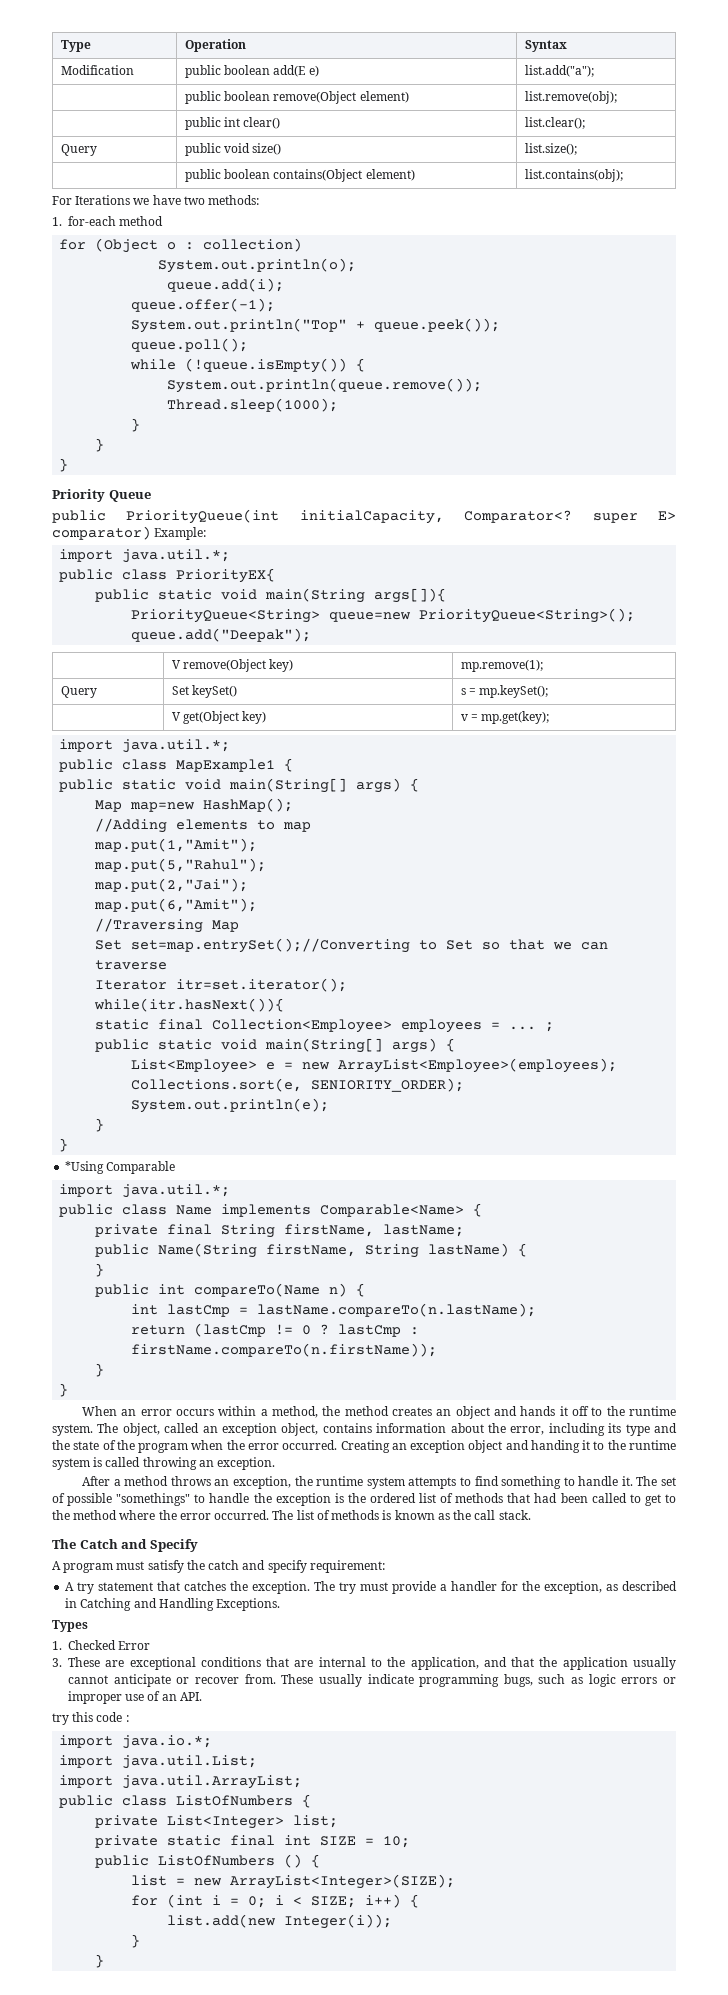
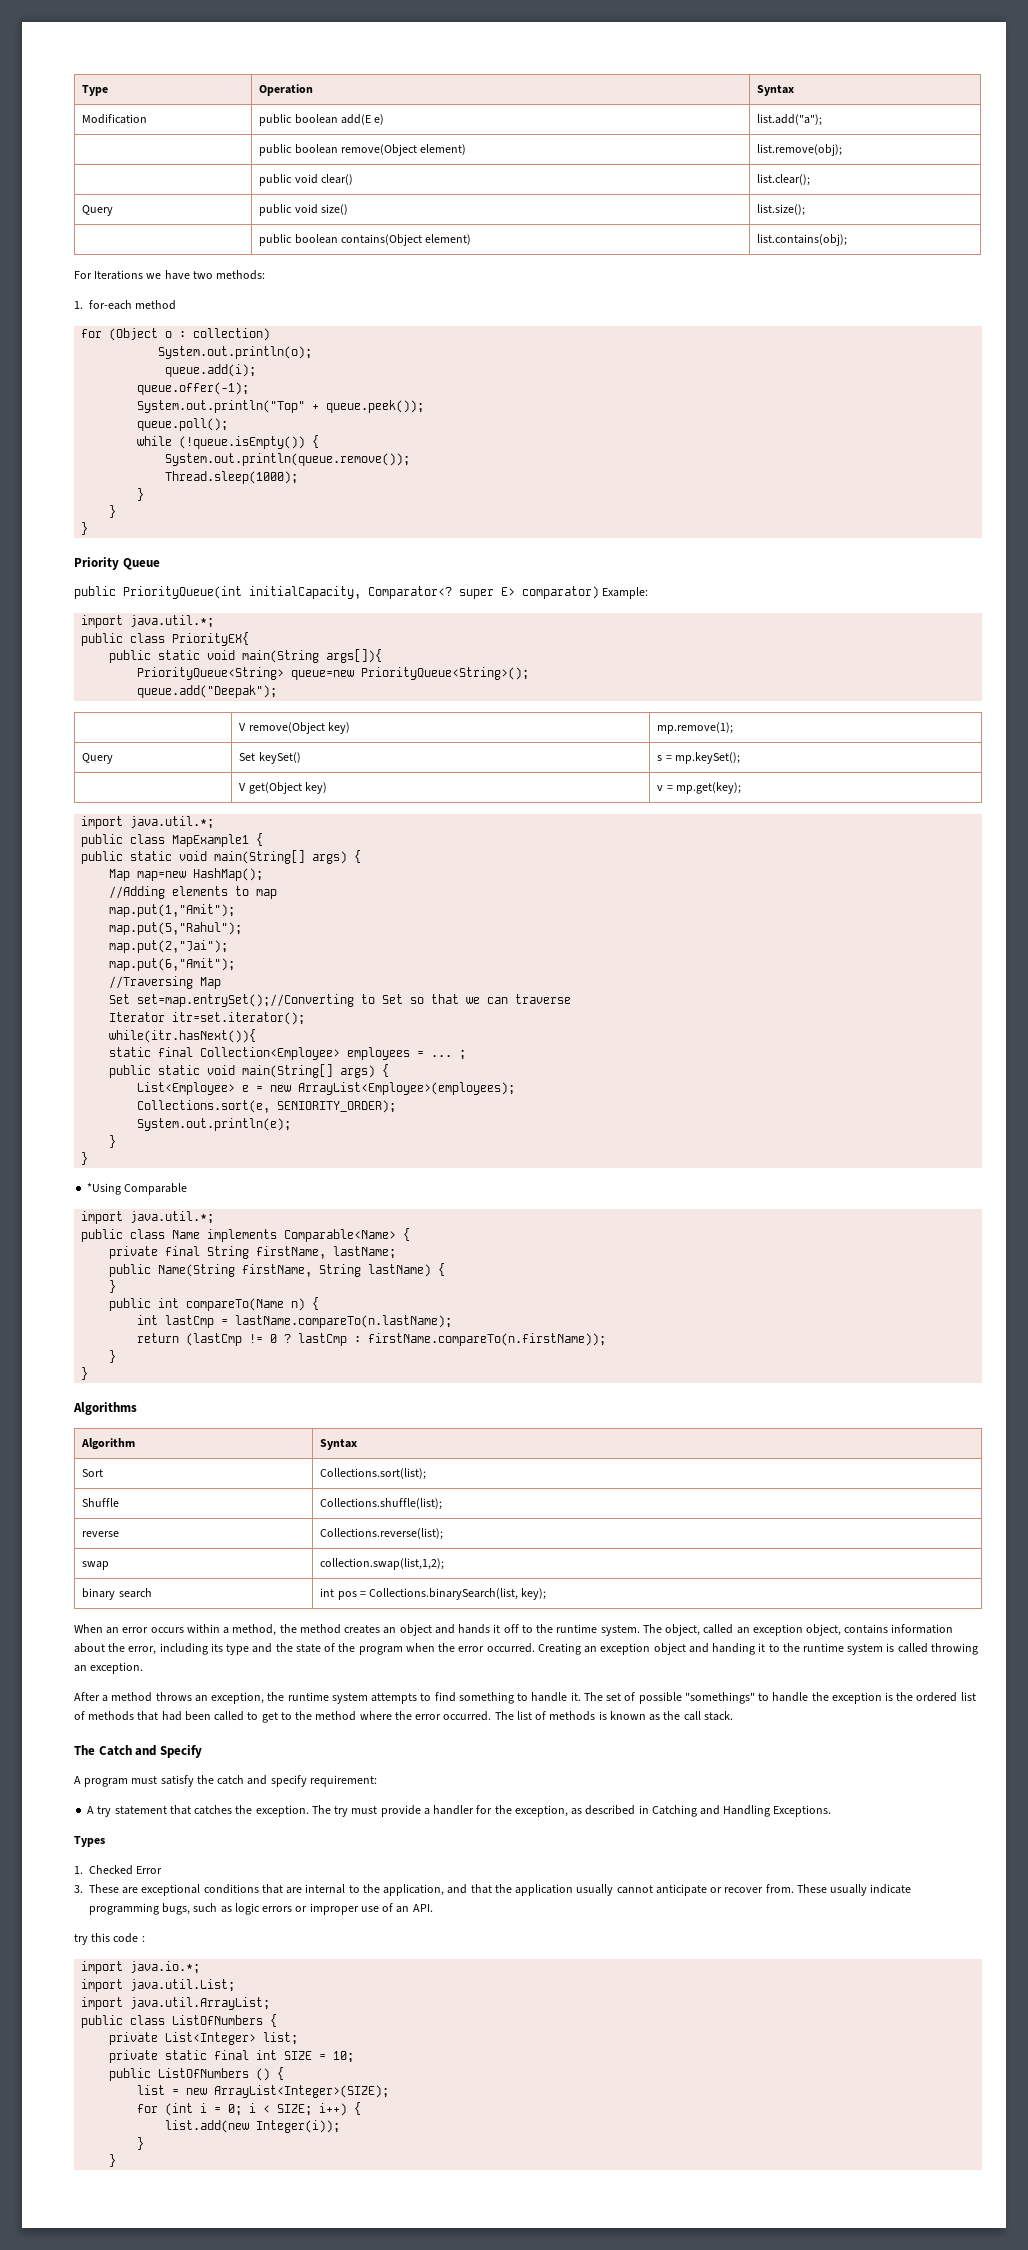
- | public int clear() | list.clear();
+ | public void clear() | list.clear();
+ Algorithms
+ Algorithm | Syntax
+ Sort | Collections.sort(list);
+ Shuffle | Collections.shuffle(list);
+ reverse | Collections.reverse(list);
+ swap | collection.swap(list,1,2);
+ binary search | int pos = Collections.binarySearch(list, key);

